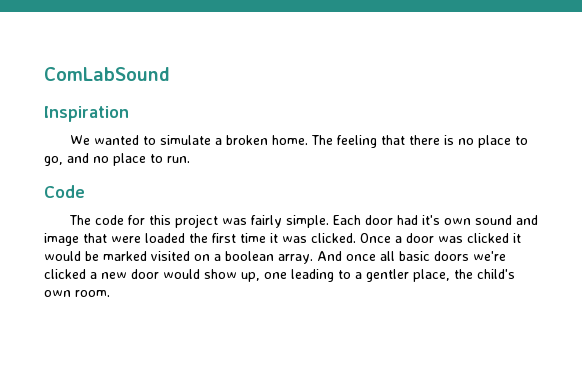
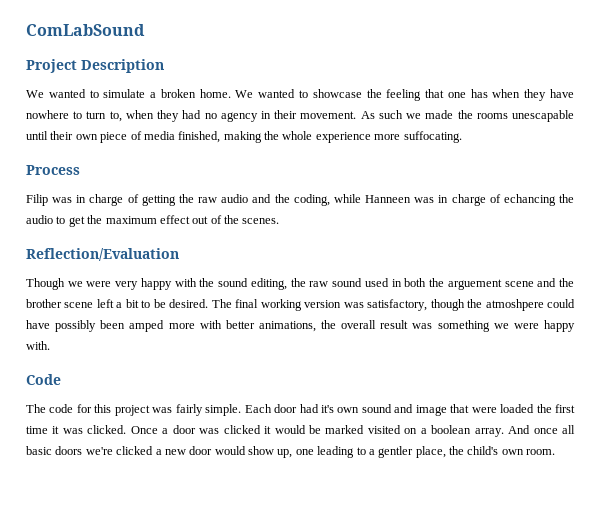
- Inspiration
+ Project Description
- The feeling that there is no place to go, and no place to run.
+ We wanted to showcase the feeling that one has when they have nowhere to turn to, when they had no agency in their movement. As such we made the rooms unescapable until their own piece of media finished, making the whole experience more suffocating.
+ Process
+ Filip was in charge of getting the raw audio and the coding, while Hanneen was in charge of echancing the audio to get the maximum effect out of the scenes.
+ Reflection/Evaluation
+ Though we were very happy with the sound editing, the raw sound used in both the arguement scene and the brother scene left a bit to be desired. The final working version was satisfactory, though the atmoshpere could have possibly been amped more with better animations, the overall result was something we were happy with.

